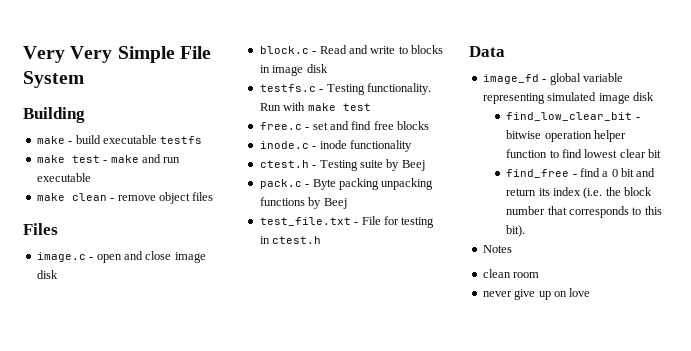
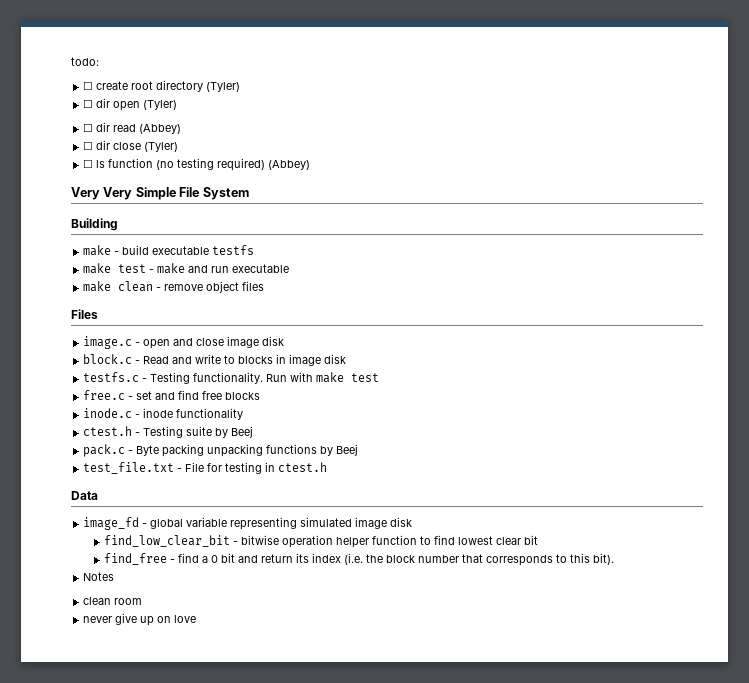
+ todo:
+ ☐ create root directory (Tyler)
+ ☐ dir open (Tyler)
+ ☐ dir read (Abbey)
+ ☐ dir close (Tyler)
+ ☐ ls function (no testing required) (Abbey)

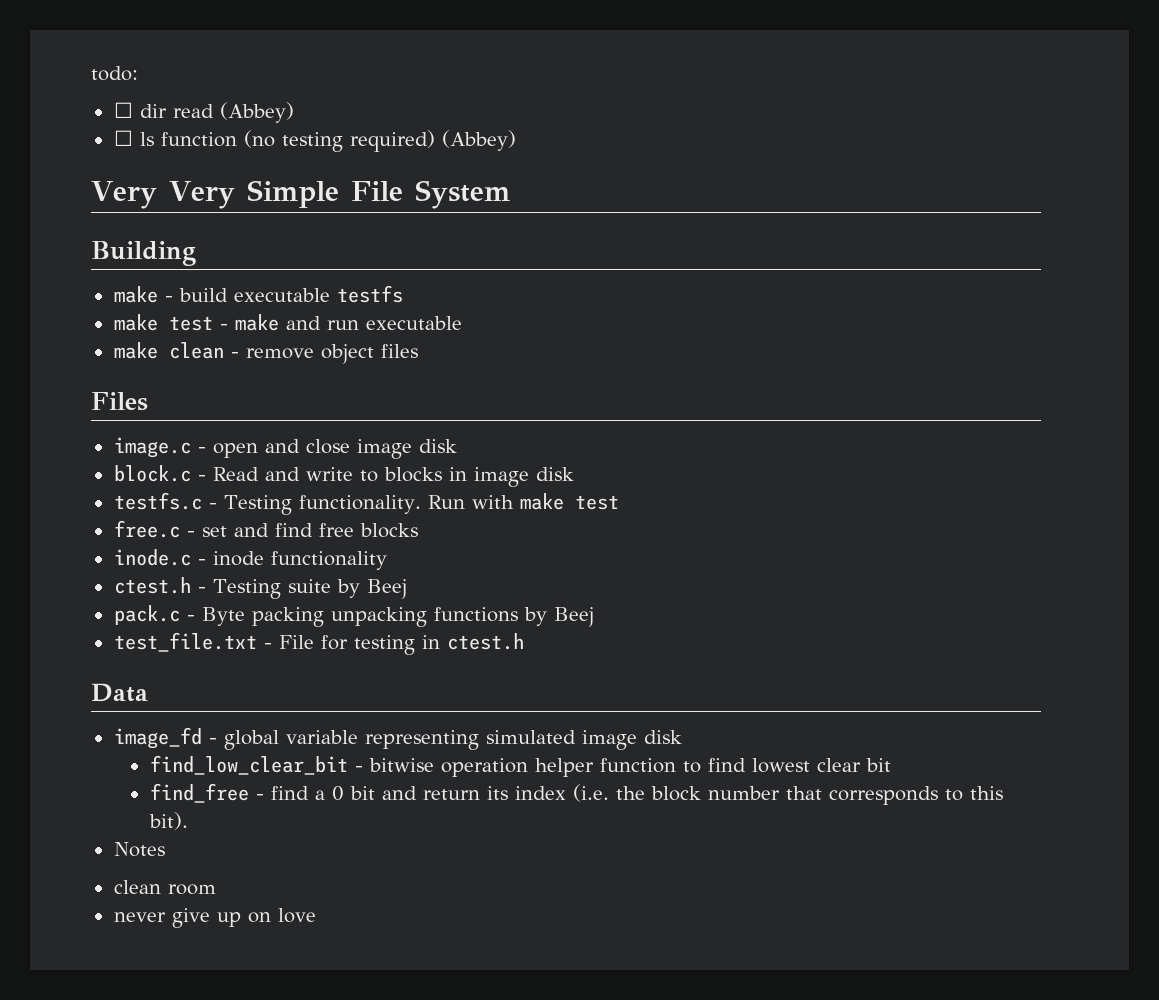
- ☐ create root directory (Tyler)
- ☐ dir open (Tyler)
- ☐ dir close (Tyler)

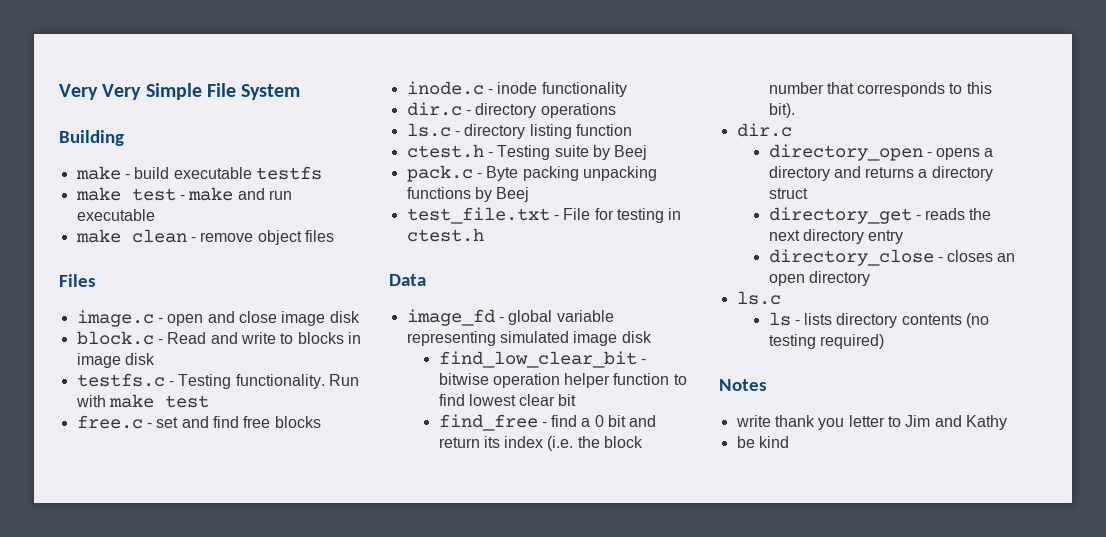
- todo:
- ☐ dir read (Abbey)
- ☐ ls function (no testing required) (Abbey)
+ dir.c - directory operations
+ ls.c - directory listing function
  find_free - find a 0 bit and return its index (i.e. the block number that corresponds to this bit).
+ dir.c
+ directory_open - opens a directory and returns a directory struct
+ directory_get - reads the next directory entry
+ directory_close - closes an open directory
+ ls.c
+ ls - lists directory contents (no testing required)
  Notes
- clean room
- never give up on love
+ write thank you letter to Jim and Kathy
+ be kind

